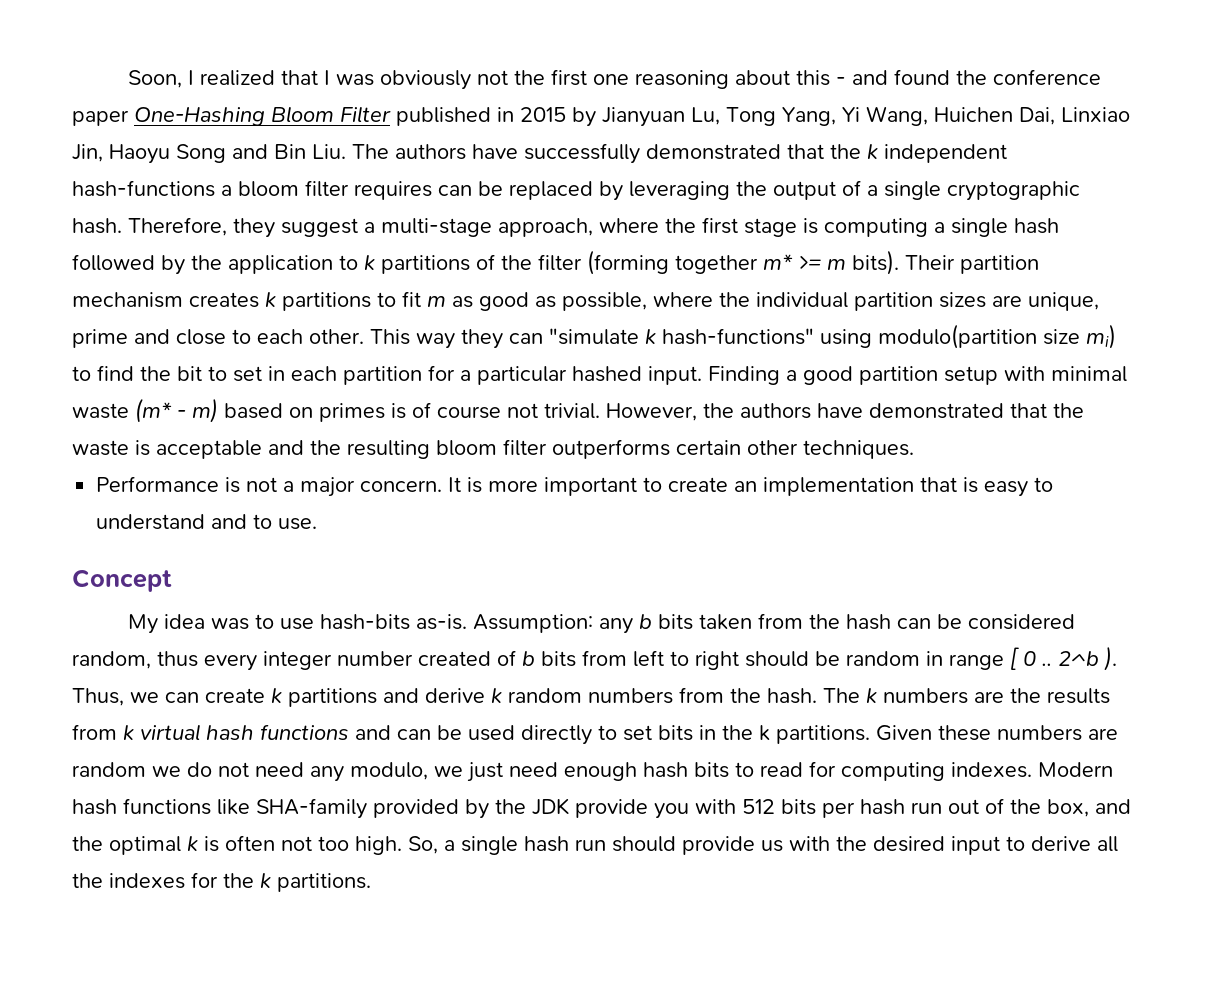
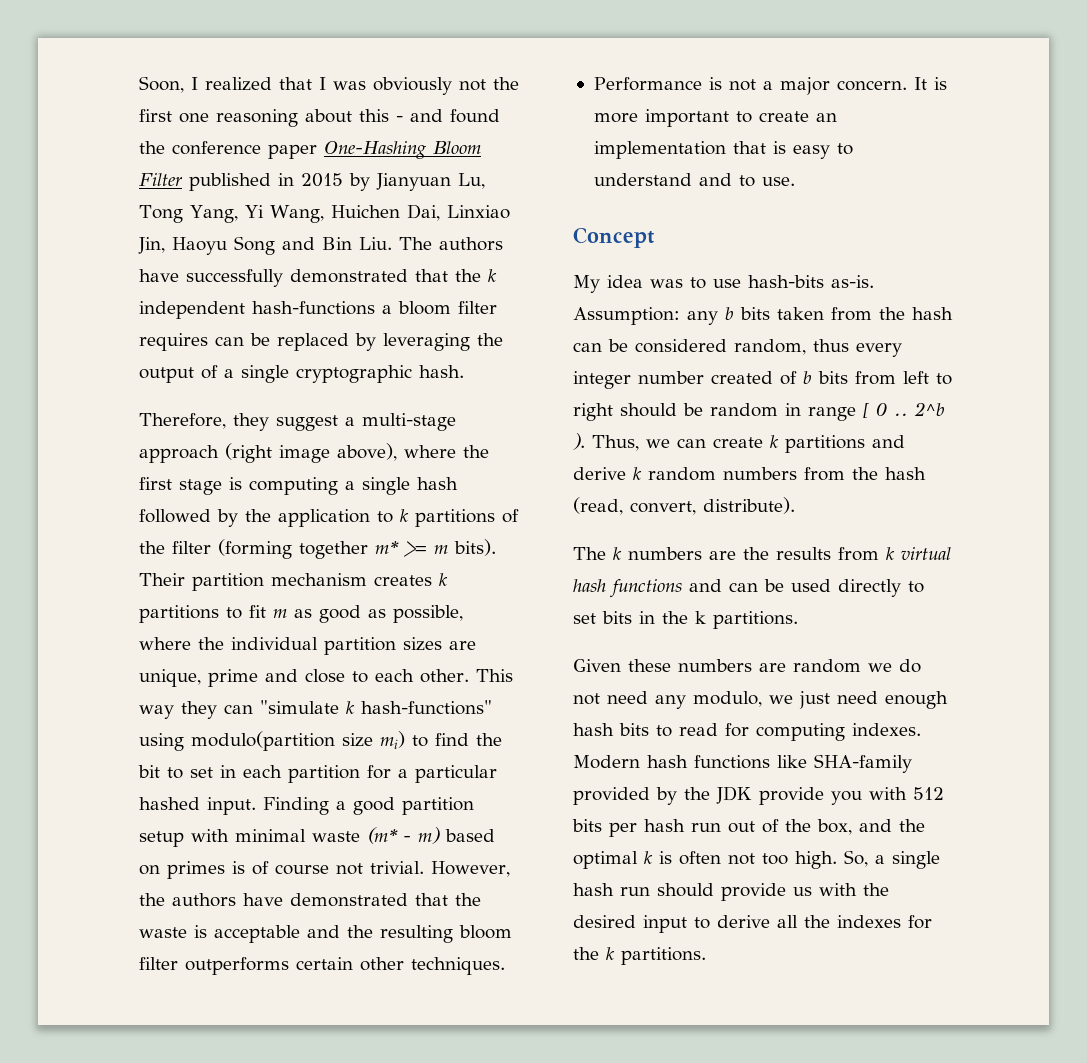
- Soon, I realized that I was obviously not the first one reasoning about this - and found the conference paper One-Hashing Bloom Filter published in 2015 by Jianyuan Lu, Tong Yang, Yi Wang, Huichen Dai, Linxiao Jin, Haoyu Song and Bin Liu. The authors have successfully demonstrated that the k independent hash-functions a bloom filter requires can be replaced by leveraging the output of a single cryptographic hash. Therefore, they suggest a multi-stage approach, where the first stage is computing a single hash followed by the application to k partitions of the filter (forming together m* >= m bits).
+ Soon, I realized that I was obviously not the first one reasoning about this - and found the conference paper One-Hashing Bloom Filter published in 2015 by Jianyuan Lu, Tong Yang, Yi Wang, Huichen Dai, Linxiao Jin, Haoyu Song and Bin Liu. The authors have successfully demonstrated that the k independent hash-functions a bloom filter requires can be replaced by leveraging the output of a single cryptographic hash.
+ Therefore, they suggest a multi-stage approach (right image above), where the first stage is computing a single hash followed by the application to k partitions of the filter (forming together m* >= m bits).
- Thus, we can create k partitions and derive k random numbers from the hash. The k numbers are the results from k virtual hash functions and can be used directly to set bits in the k partitions. Given these numbers are random we do not need any modulo, we just need enough hash bits to read for computing indexes.
+ Thus, we can create k partitions and derive k random numbers from the hash (read, convert, distribute).
+ The k numbers are the results from k virtual hash functions and can be used directly to set bits in the k partitions.
+ Given these numbers are random we do not need any modulo, we just need enough hash bits to read for computing indexes.

